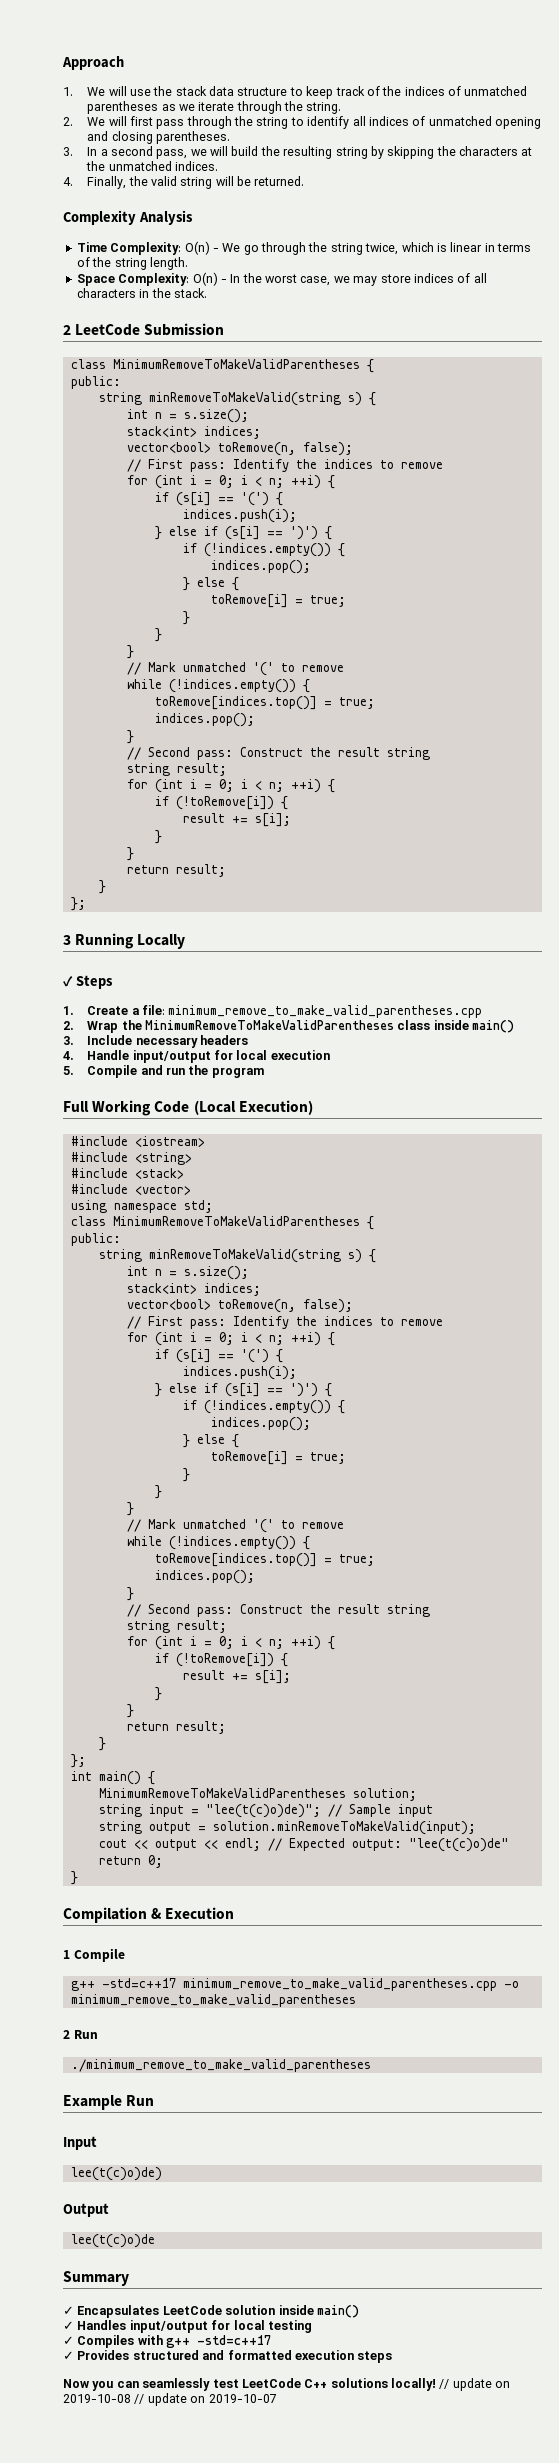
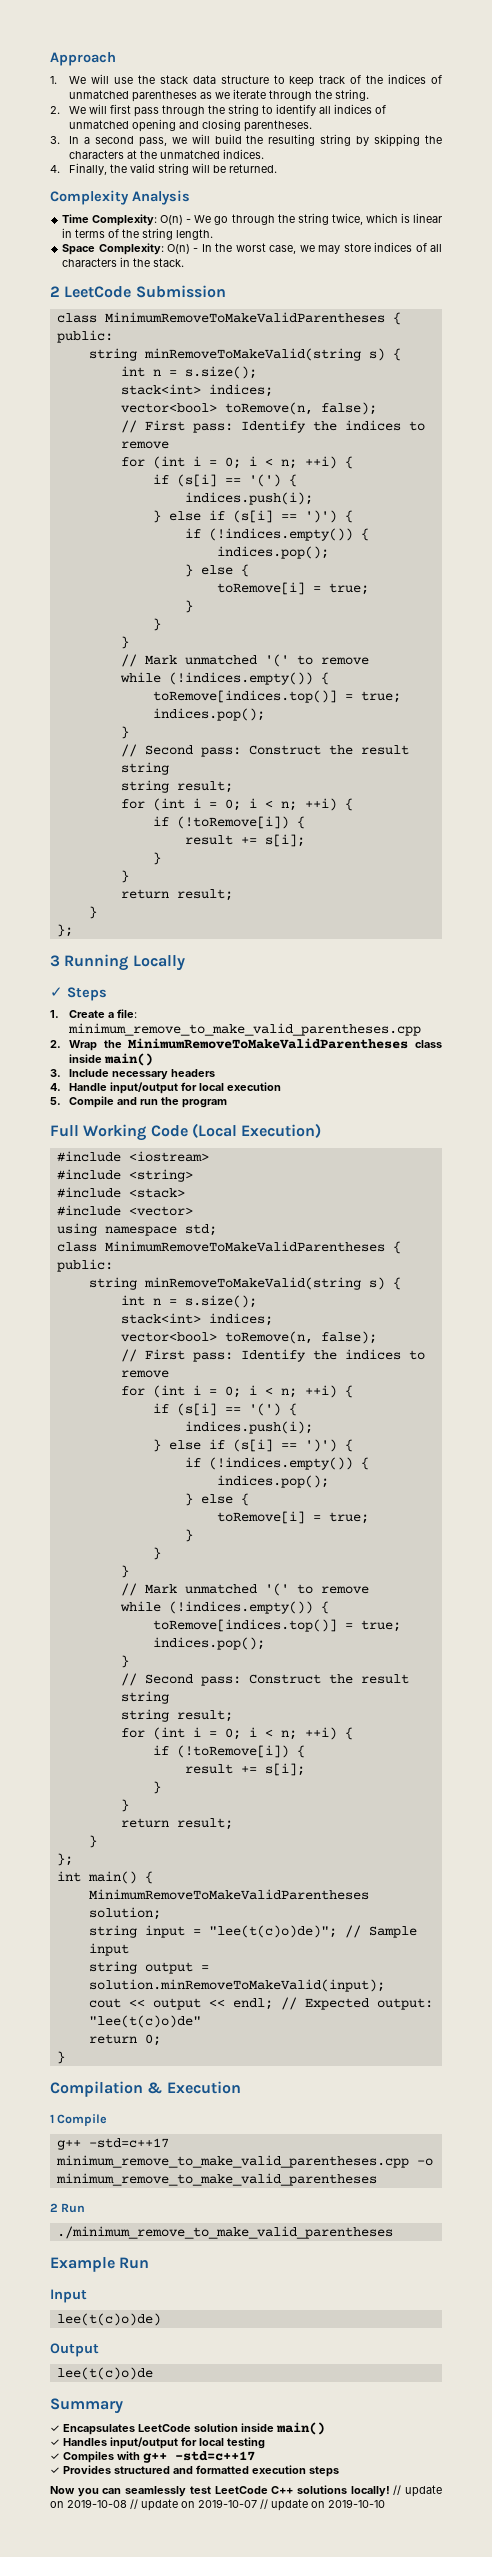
- // update on 2019-10-08 // update on 2019-10-07
+ // update on 2019-10-08 // update on 2019-10-07 // update on 2019-10-10

